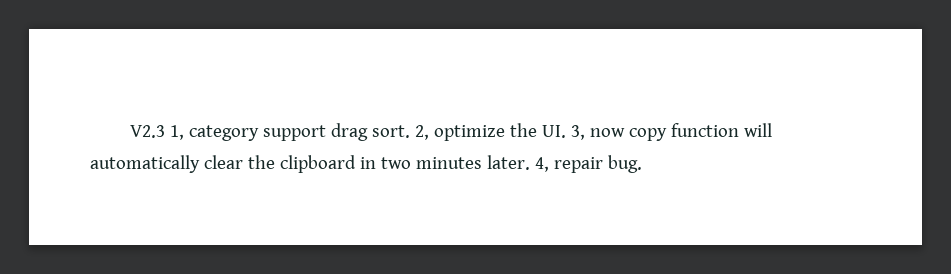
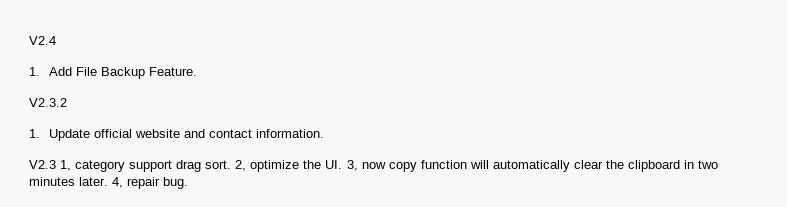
+ V2.4
+ 1. Add File Backup Feature.
+ V2.3.2
+ 1. Update official website and contact information.

